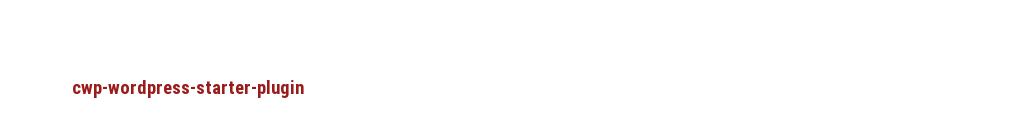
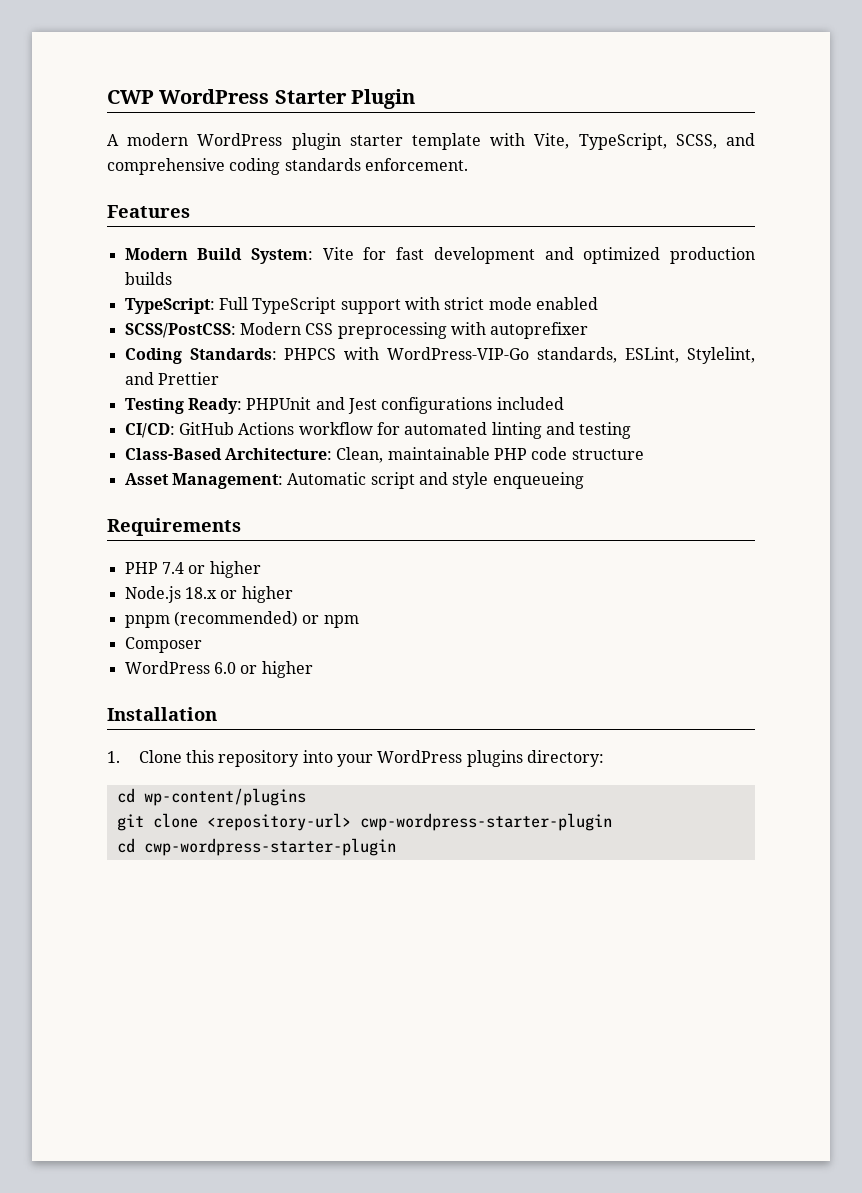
- cwp-wordpress-starter-plugin
+ CWP WordPress Starter Plugin
+ A modern WordPress plugin starter template with Vite, TypeScript, SCSS, and comprehensive coding standards enforcement.
+ Features
+ Modern Build System: Vite for fast development and optimized production builds
+ TypeScript: Full TypeScript support with strict mode enabled
+ SCSS/PostCSS: Modern CSS preprocessing with autoprefixer
+ Coding Standards: PHPCS with WordPress-VIP-Go standards, ESLint, Stylelint, and Prettier
+ Testing Ready: PHPUnit and Jest configurations included
+ CI/CD: GitHub Actions workflow for automated linting and testing
+ Class-Based Architecture: Clean, maintainable PHP code structure
+ Asset Management: Automatic script and style enqueueing
+ Requirements
+ PHP 7.4 or higher
+ Node.js 18.x or higher
+ pnpm (recommended) or npm
+ Composer
+ WordPress 6.0 or higher
+ Installation
+ 1. Clone this repository into your WordPress plugins directory:
+ cd wp-content/plugins
+ git clone <repository-url> cwp-wordpress-starter-plugin
+ cd cwp-wordpress-starter-plugin

